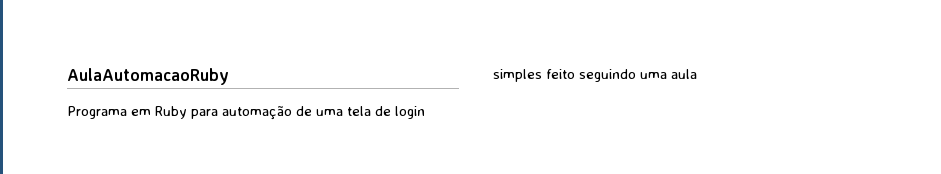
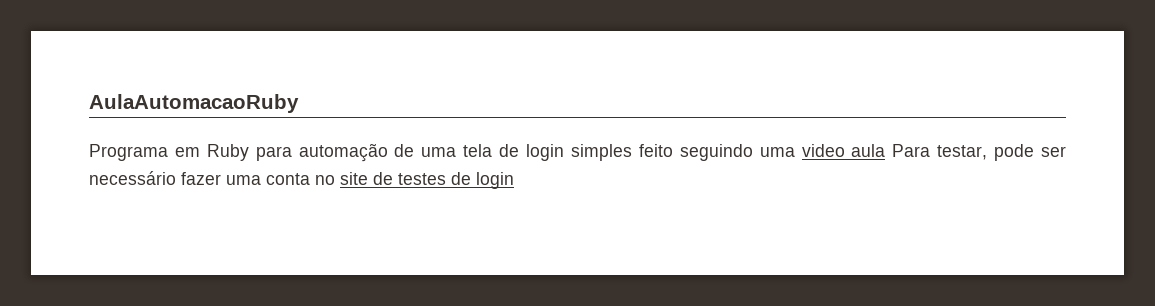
- Programa em Ruby para automação de uma tela de login simples feito seguindo uma aula
+ Programa em Ruby para automação de uma tela de login simples feito seguindo uma video aula Para testar, pode ser necessário fazer uma conta no site de testes de login

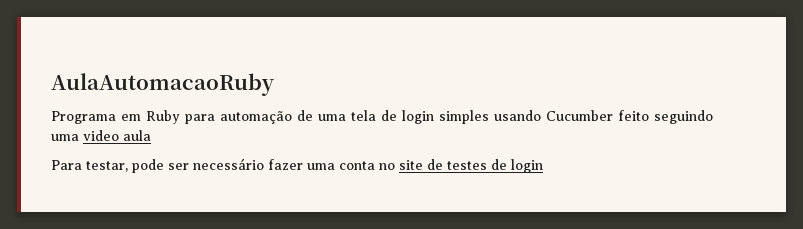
- Programa em Ruby para automação de uma tela de login simples feito seguindo uma video aula Para testar, pode ser necessário fazer uma conta no site de testes de login
+ Programa em Ruby para automação de uma tela de login simples usando Cucumber feito seguindo uma video aula
+ Para testar, pode ser necessário fazer uma conta no site de testes de login

